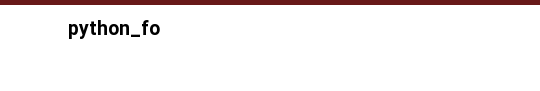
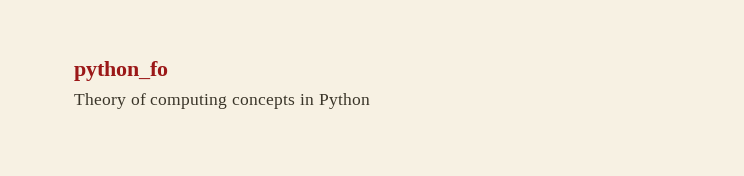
+ Theory of computing concepts in Python

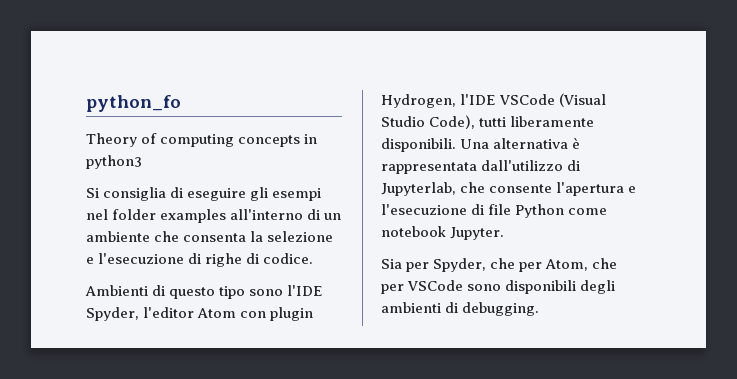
- Theory of computing concepts in Python
+ Theory of computing concepts in python3
+ Si consiglia di eseguire gli esempi nel folder examples all'interno di un ambiente che consenta la selezione e l'esecuzione di righe di codice.
+ Ambienti di questo tipo sono l'IDE Spyder, l'editor Atom con plugin Hydrogen, l'IDE VSCode (Visual Studio Code), tutti liberamente disponibili. Una alternativa è rappresentata dall'utilizzo di Jupyterlab, che consente l'apertura e l'esecuzione di file Python come notebook Jupyter.
+ Sia per Spyder, che per Atom, che per VSCode sono disponibili degli ambienti di debugging.

